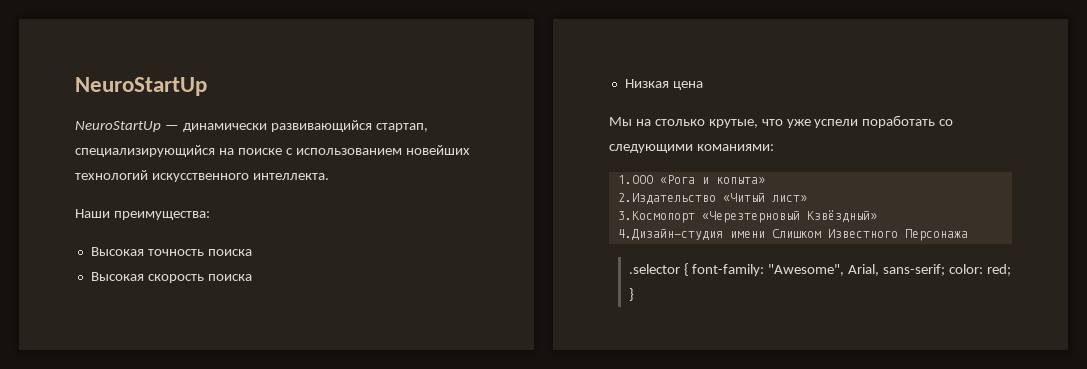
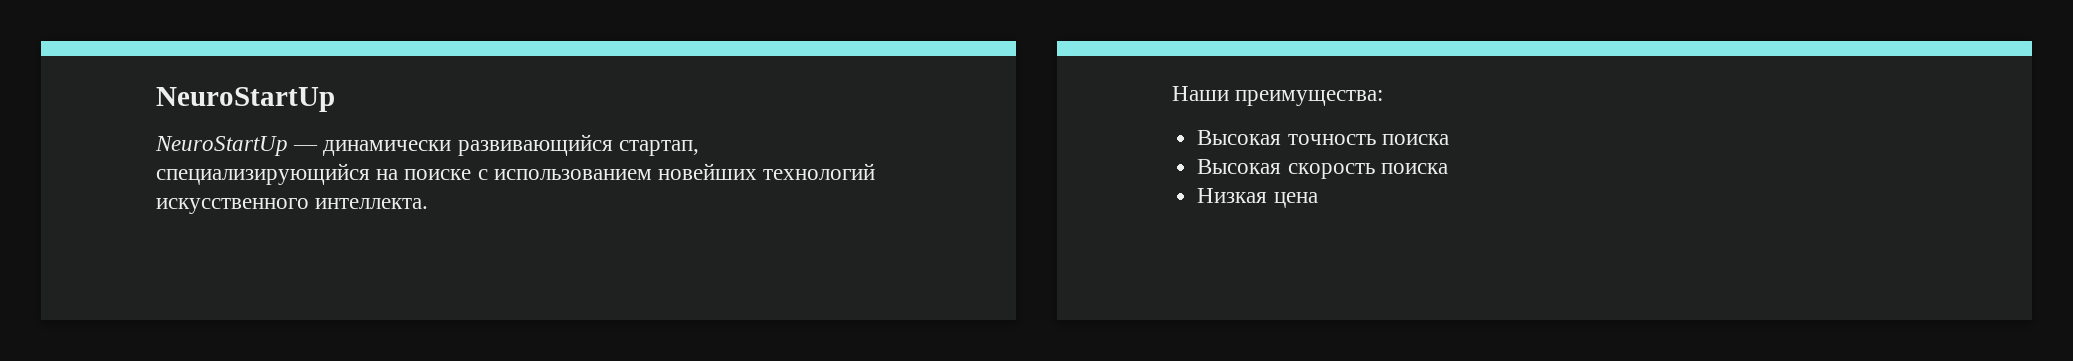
- Мы на столько крутые, что уже успели поработать со следующими команиями:
- 1.ООО «Рога и копыта»
- 2.Издательство «Читый лист»
- 3.Космопорт «Черезтерновый Кзвёздный»
- 4.Дизайн-студия имени Слишком Известного Персонажа
- .selector { font-family: "Awesome", Arial, sans-serif; color: red; }

